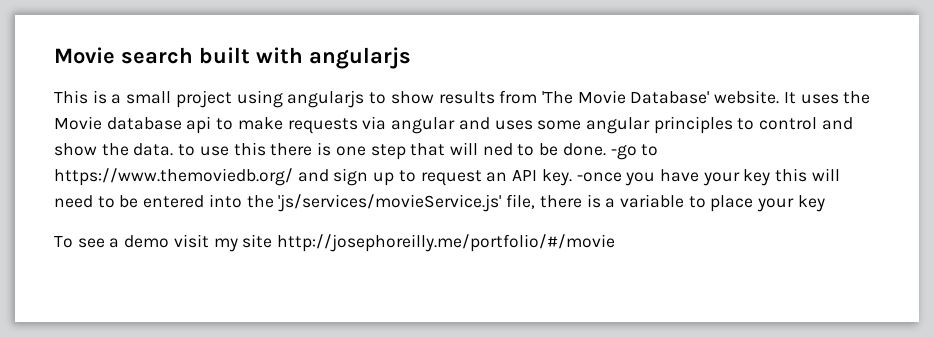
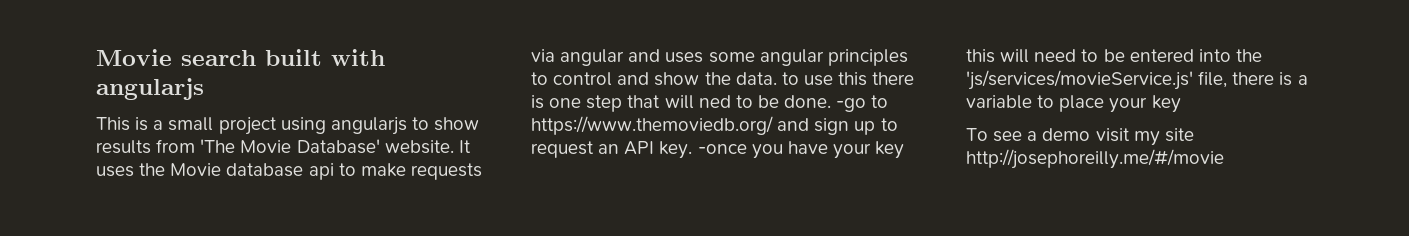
- To see a demo visit my site http://josephoreilly.me/portfolio/#/movie
+ To see a demo visit my site http://josephoreilly.me/#/movie

